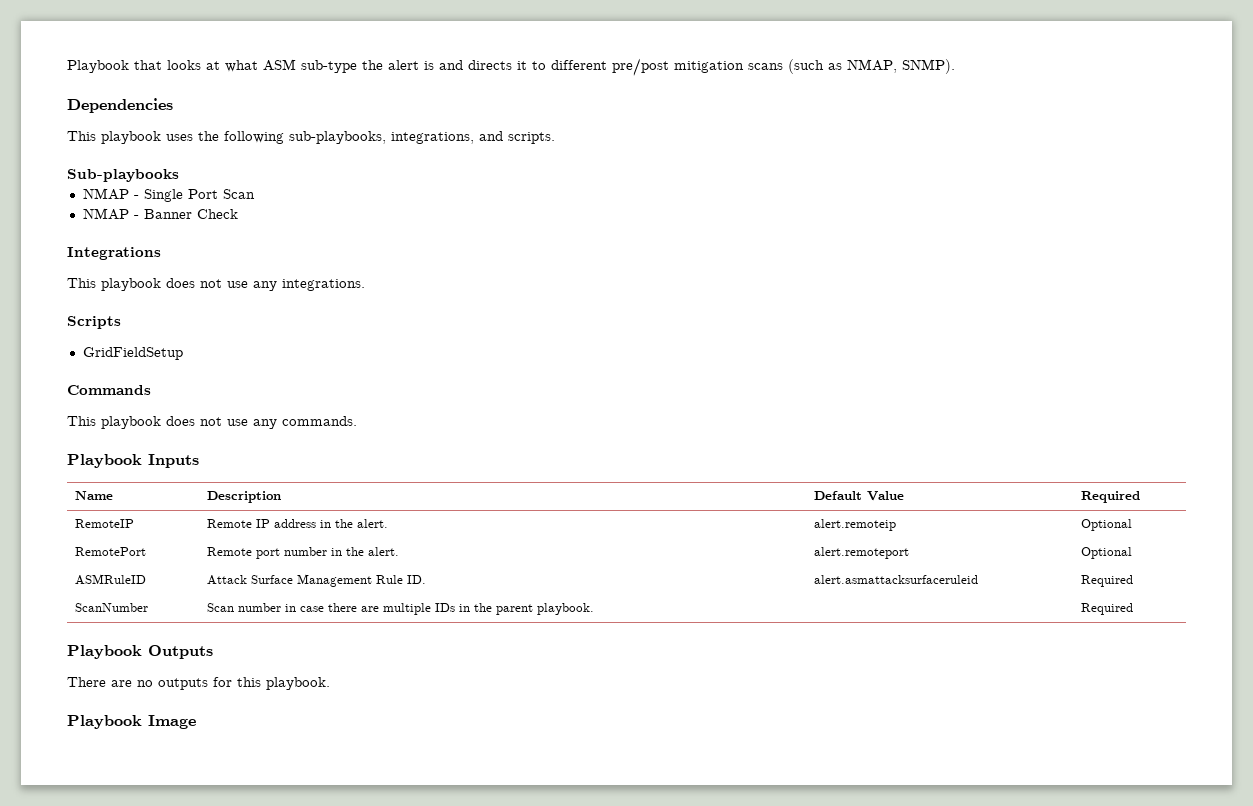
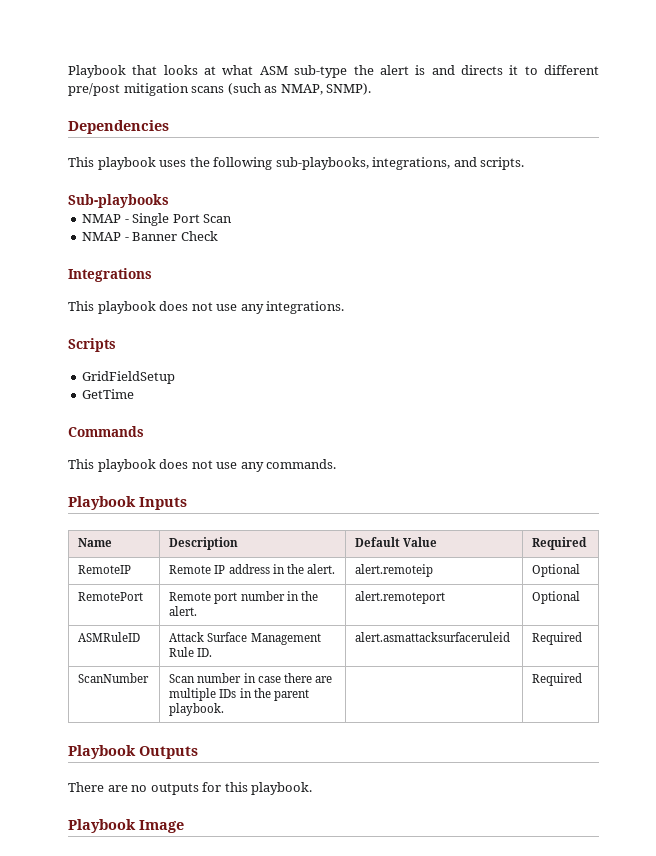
+ GetTime

